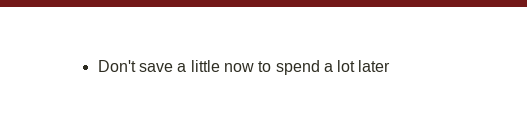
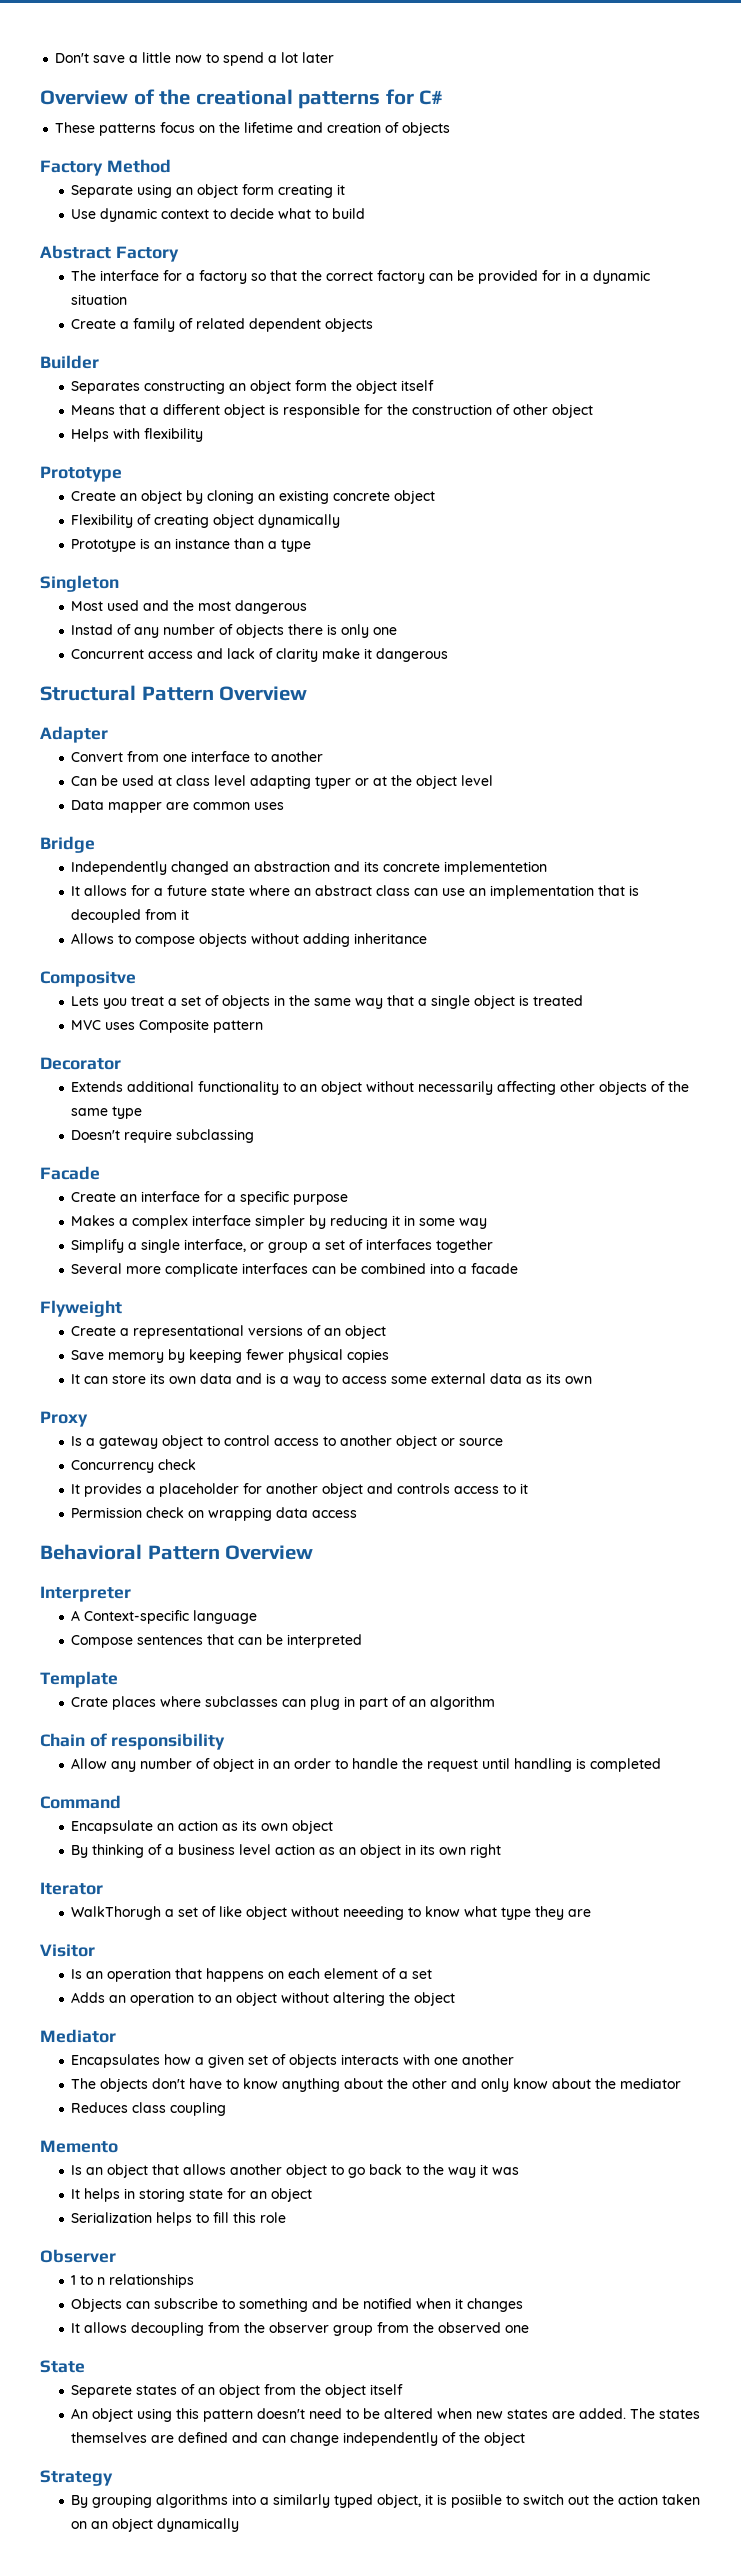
+ Overview of the creational patterns for C#
+ These patterns focus on the lifetime and creation of objects
+ Factory Method
+ Separate using an object form creating it
+ Use dynamic context to decide what to build
+ Abstract Factory
+ The interface for a factory so that the correct factory can be provided for in a dynamic situation
+ Create a family of related dependent objects
+ Builder
+ Separates constructing an object form the object itself
+ Means that a different object is responsible for the construction of other object
+ Helps with flexibility
+ Prototype
+ Create an object by cloning an existing concrete object
+ Flexibility of creating object dynamically
+ Prototype is an instance than a type
+ Singleton
+ Most used and the most dangerous
+ Instad of any number of objects there is only one
+ Concurrent access and lack of clarity make it dangerous
+ Structural Pattern Overview
+ Adapter
+ Convert from one interface to another
+ Can be used at class level adapting typer or at the object level
+ Data mapper are common uses
+ Bridge
+ Independently changed an abstraction and its concrete implementetion
+ It allows for a future state where an abstract class can use an implementation that is decoupled from it
+ Allows to compose objects without adding inheritance
+ Compositve
+ Lets you treat a set of objects in the same way that a single object is treated
+ MVC uses Composite pattern
+ Decorator
+ Extends additional functionality to an object without necessarily affecting other objects of the same type
+ Doesn't require subclassing
+ Facade
+ Create an interface for a specific purpose
+ Makes a complex interface simpler by reducing it in some way
+ Simplify a single interface, or group a set of interfaces together
+ Several more complicate interfaces can be combined into a facade
+ Flyweight
+ Create a representational versions of an object
+ Save memory by keeping fewer physical copies
+ It can store its own data and is a way to access some external data as its own
+ Proxy
+ Is a gateway object to control access to another object or source
+ Concurrency check
+ It provides a placeholder for another object and controls access to it
+ Permission check on wrapping data access
+ Behavioral Pattern Overview
+ Interpreter
+ A Context-specific language
+ Compose sentences that can be interpreted
+ Template
+ Crate places where subclasses can plug in part of an algorithm
+ Chain of responsibility
+ Allow any number of object in an order to handle the request until handling is completed
+ Command
+ Encapsulate an action as its own object
+ By thinking of a business level action as an object in its own right
+ Iterator
+ WalkThorugh a set of like object without neeeding to know what type they are
+ Visitor
+ Is an operation that happens on each element of a set
+ Adds an operation to an object without altering the object
+ Mediator
+ Encapsulates how a given set of objects interacts with one another
+ The objects don't have to know anything about the other and only know about the mediator
+ Reduces class coupling
+ Memento
+ Is an object that allows another object to go back to the way it was
+ It helps in storing state for an object
+ Serialization helps to fill this role
+ Observer
+ 1 to n relationships
+ Objects can subscribe to something and be notified when it changes
+ It allows decoupling from the observer group from the observed one
+ State
+ Separete states of an object from the object itself
+ An object using this pattern doesn't need to be altered when new states are added. The states themselves are defined and can change independently of the object
+ Strategy
+ By grouping algorithms into a similarly typed object, it is posiible to switch out the action taken on an object dynamically

